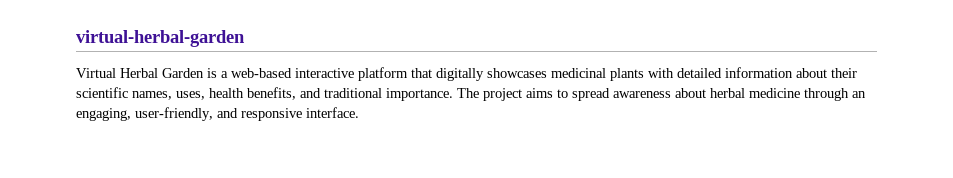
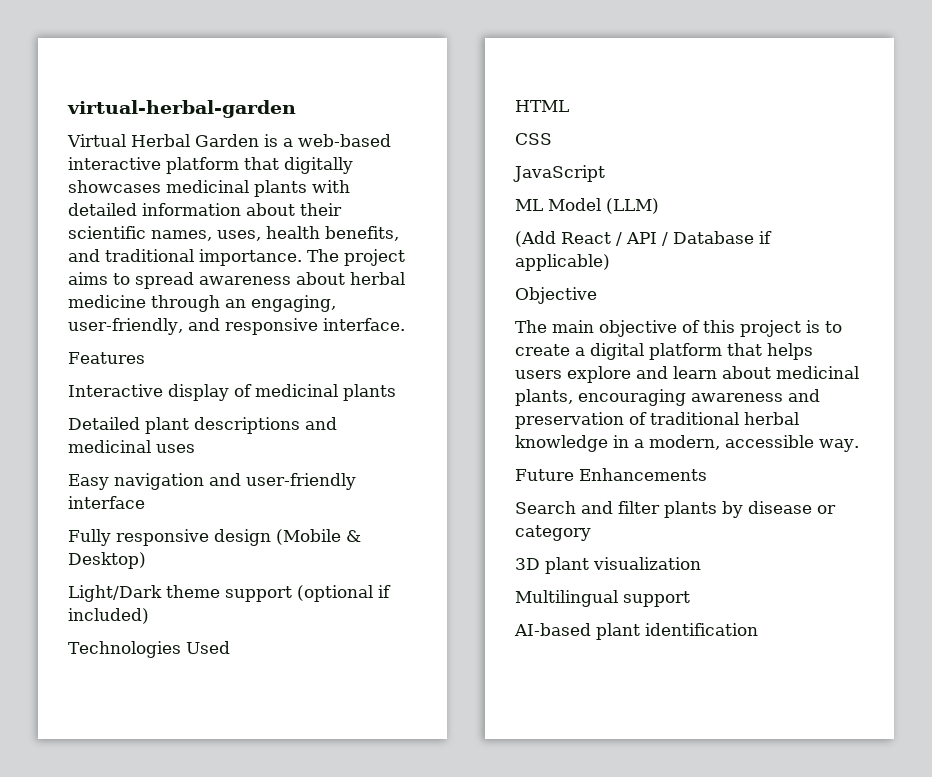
+ Features
+ Interactive display of medicinal plants
+ Detailed plant descriptions and medicinal uses
+ Easy navigation and user-friendly interface
+ Fully responsive design (Mobile & Desktop)
+ Light/Dark theme support (optional if included)
+ Technologies Used
+ HTML
+ CSS
+ JavaScript
+ ML Model (LLM)
+ (Add React / API / Database if applicable)
+ Objective
+ The main objective of this project is to create a digital platform that helps users explore and learn about medicinal plants, encouraging awareness and preservation of traditional herbal knowledge in a modern, accessible way.
+ Future Enhancements
+ Search and filter plants by disease or category
+ 3D plant visualization
+ Multilingual support
+ AI-based plant identification

